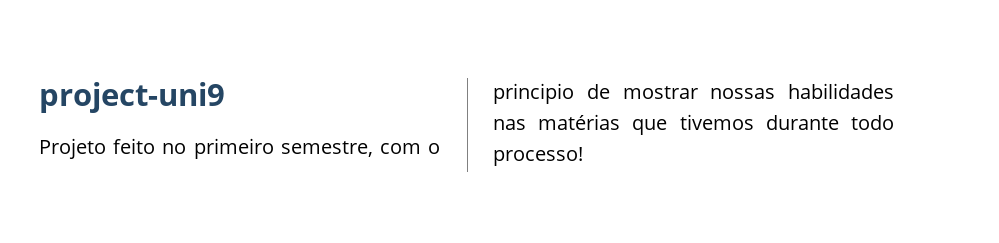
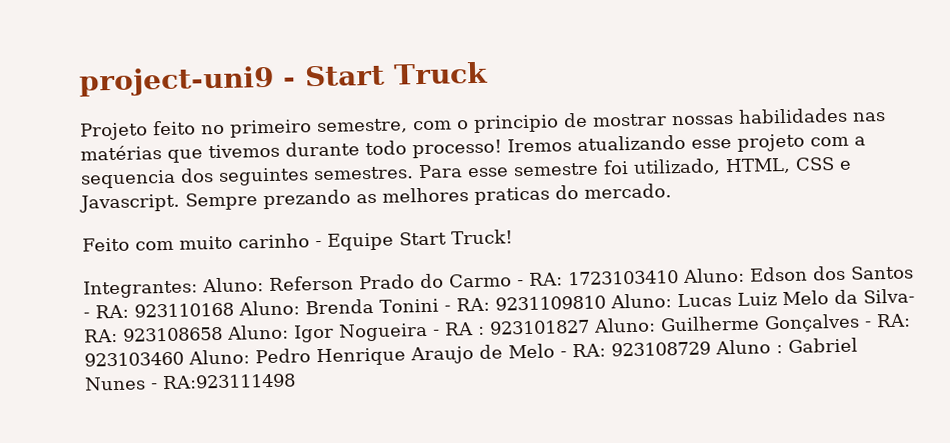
- project-uni9
+ project-uni9 - Start Truck
+ Iremos atualizando esse projeto com a sequencia dos seguintes semestres. Para esse semestre foi utilizado, HTML, CSS e Javascript. Sempre prezando as melhores praticas do mercado.
+ Feito com muito carinho - Equipe Start Truck!
+ Integrantes: Aluno: Referson Prado do Carmo - RA: 1723103410 Aluno: Edson dos Santos - RA: 923110168 Aluno: Brenda Tonini - RA: 9231109810 Aluno: Lucas Luiz Melo da Silva- RA: 923108658 Aluno: Igor Nogueira - RA : 923101827 Aluno: Guilherme Gonçalves - RA: 923103460 Aluno: Pedro Henrique Araujo de Melo - RA: 923108729 Aluno : Gabriel Nunes - RA:923111498

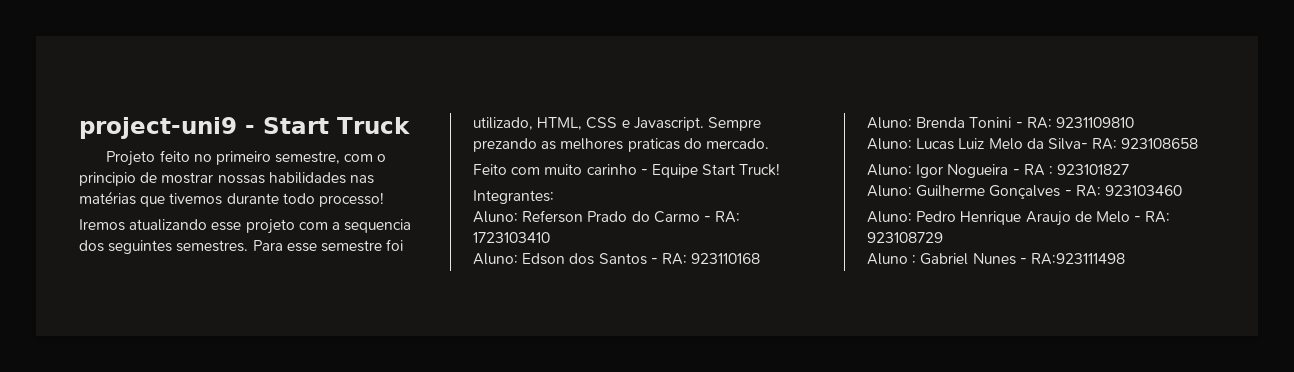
- Projeto feito no primeiro semestre, com o principio de mostrar nossas habilidades nas matérias que tivemos durante todo processo! Iremos atualizando esse projeto com a sequencia dos seguintes semestres.
+ Projeto feito no primeiro semestre, com o principio de mostrar nossas habilidades nas matérias que tivemos durante todo processo!
+ Iremos atualizando esse projeto com a sequencia dos seguintes semestres.
- Integrantes: Aluno: Referson Prado do Carmo - RA: 1723103410 Aluno: Edson dos Santos - RA: 923110168 Aluno: Brenda Tonini - RA: 9231109810 Aluno: Lucas Luiz Melo da Silva- RA: 923108658 Aluno: Igor Nogueira - RA : 923101827 Aluno: Guilherme Gonçalves - RA: 923103460 Aluno: Pedro Henrique Araujo de Melo - RA: 923108729 Aluno : Gabriel Nunes - RA:923111498
+ Integrantes:
+ Aluno: Referson Prado do Carmo - RA: 1723103410
+ Aluno: Edson dos Santos - RA: 923110168
+ Aluno: Brenda Tonini - RA: 9231109810
+ Aluno: Lucas Luiz Melo da Silva- RA: 923108658
+ Aluno: Igor Nogueira - RA : 923101827
+ Aluno: Guilherme Gonçalves - RA: 923103460
+ Aluno: Pedro Henrique Araujo de Melo - RA: 923108729
+ Aluno : Gabriel Nunes - RA:923111498

